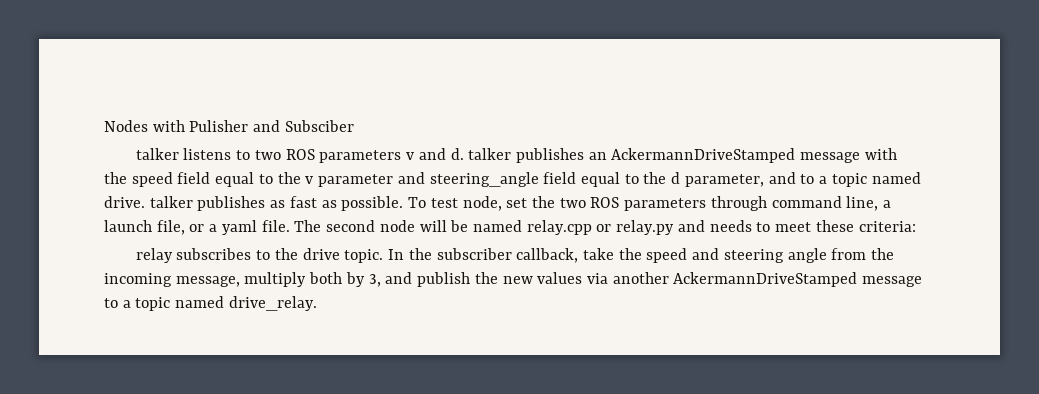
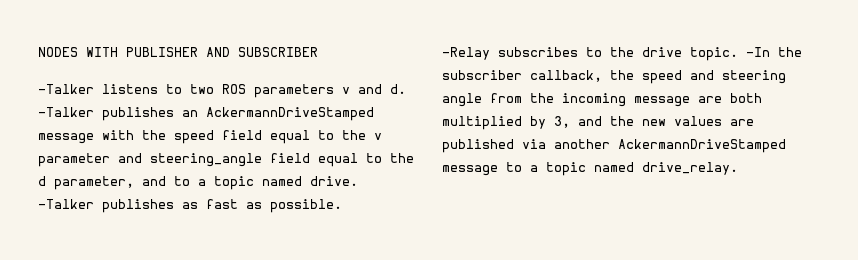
- Nodes with Pulisher and Subsciber
- talker listens to two ROS parameters v and d. talker publishes an AckermannDriveStamped message with the speed field equal to the v parameter and steering_angle field equal to the d parameter, and to a topic named drive. talker publishes as fast as possible. To test node, set the two ROS parameters through command line, a launch file, or a yaml file. The second node will be named relay.cpp or relay.py and needs to meet these criteria:
- relay subscribes to the drive topic.
+ NODES WITH PUBLISHER AND SUBSCRIBER
+ -Talker listens to two ROS parameters v and d. -Talker publishes an AckermannDriveStamped message with the speed field equal to the v parameter and steering_angle field equal to the d parameter, and to a topic named drive. -Talker publishes as fast as possible.
+ -Relay subscribes to the drive topic.
- In the subscriber callback, take the speed and steering angle from the incoming message, multiply both by 3, and publish the new values via another AckermannDriveStamped message to a topic named drive_relay.
+ -In the subscriber callback, the speed and steering angle from the incoming message are both multiplied by 3, and the new values are published via another AckermannDriveStamped message to a topic named drive_relay.

